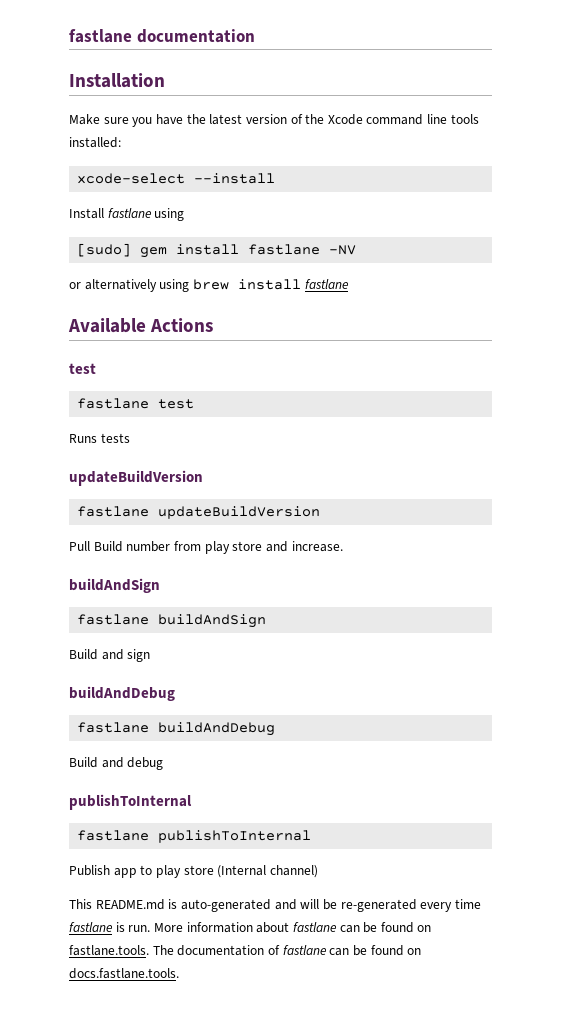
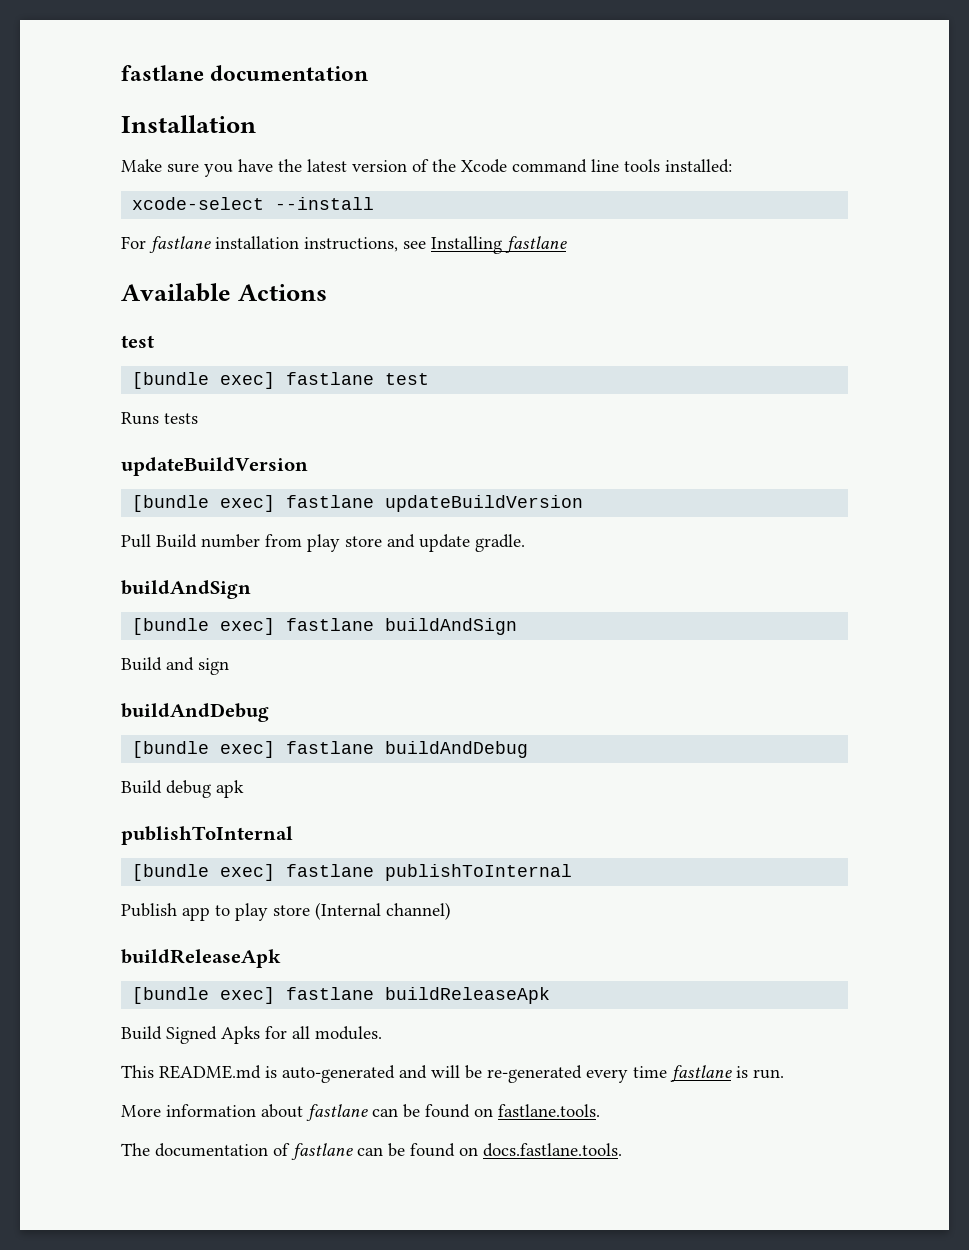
- Install fastlane using
- [sudo] gem install fastlane -NV
- or alternatively using brew install fastlane
+ For fastlane installation instructions, see Installing fastlane
- fastlane test
+ [bundle exec] fastlane test
- fastlane updateBuildVersion
+ [bundle exec] fastlane updateBuildVersion
- Pull Build number from play store and increase.
+ Pull Build number from play store and update gradle.
  buildAndSign
- fastlane buildAndSign
+ [bundle exec] fastlane buildAndSign
- fastlane buildAndDebug
+ [bundle exec] fastlane buildAndDebug
- Build and debug
+ Build debug apk
  publishToInternal
- fastlane publishToInternal
+ [bundle exec] fastlane publishToInternal
  Publish app to play store (Internal channel)
+ buildReleaseApk
+ [bundle exec] fastlane buildReleaseApk
+ Build Signed Apks for all modules.
- This README.md is auto-generated and will be re-generated every time fastlane is run. More information about fastlane can be found on fastlane.tools. The documentation of fastlane can be found on docs.fastlane.tools.
+ This README.md is auto-generated and will be re-generated every time fastlane is run.
+ More information about fastlane can be found on fastlane.tools.
+ The documentation of fastlane can be found on docs.fastlane.tools.

